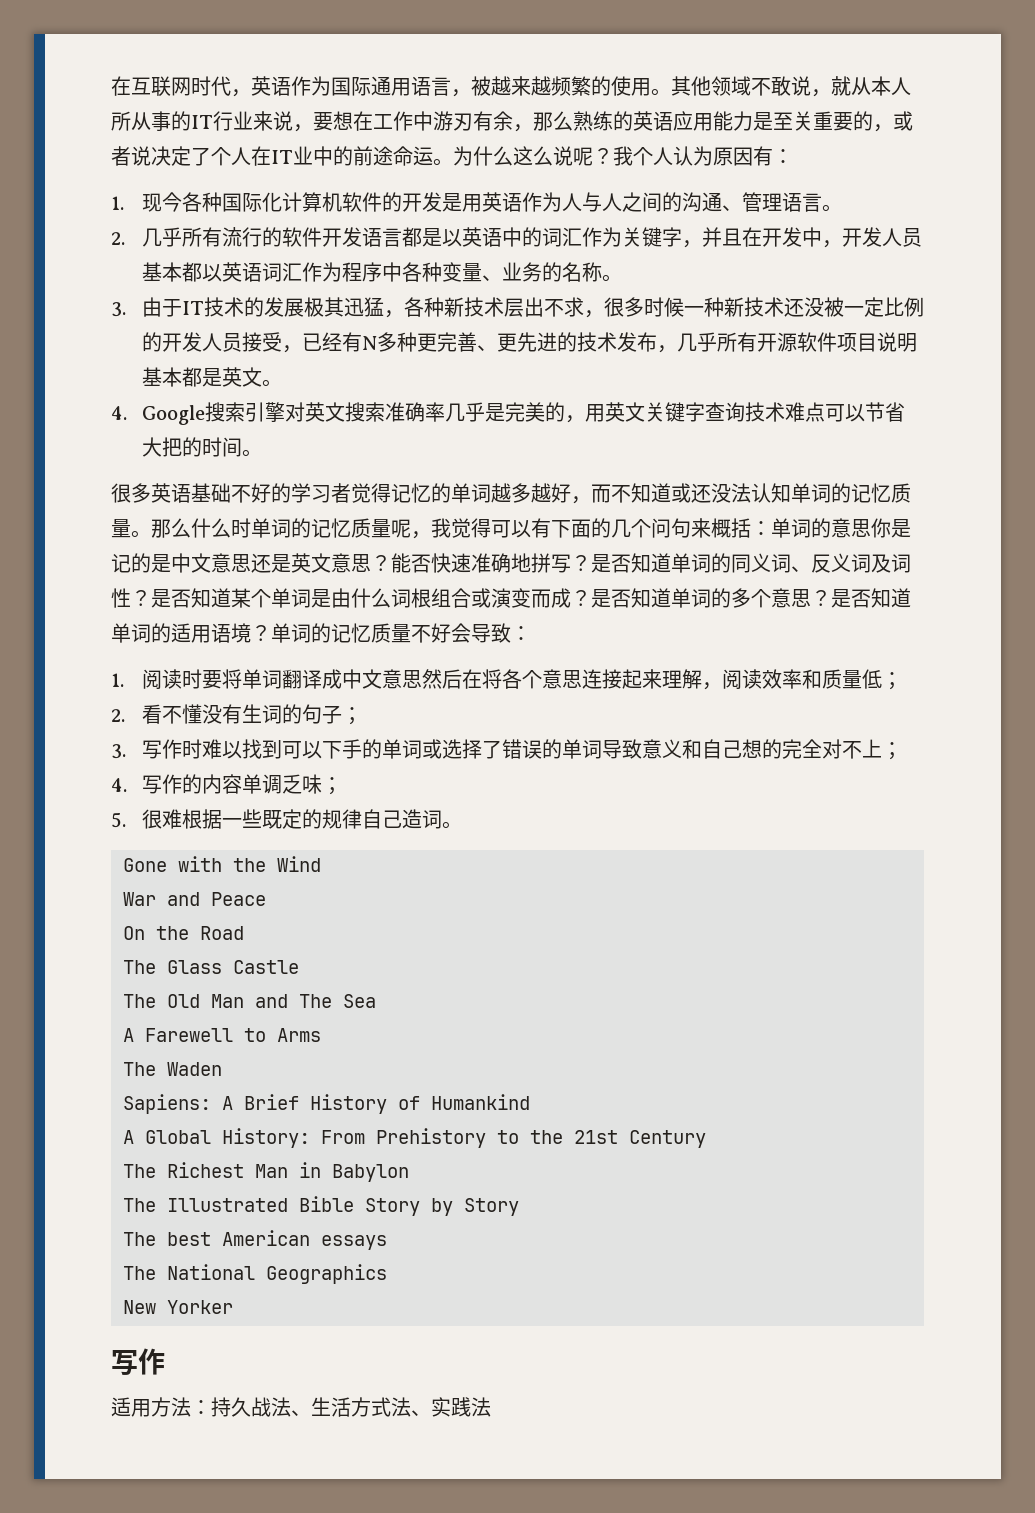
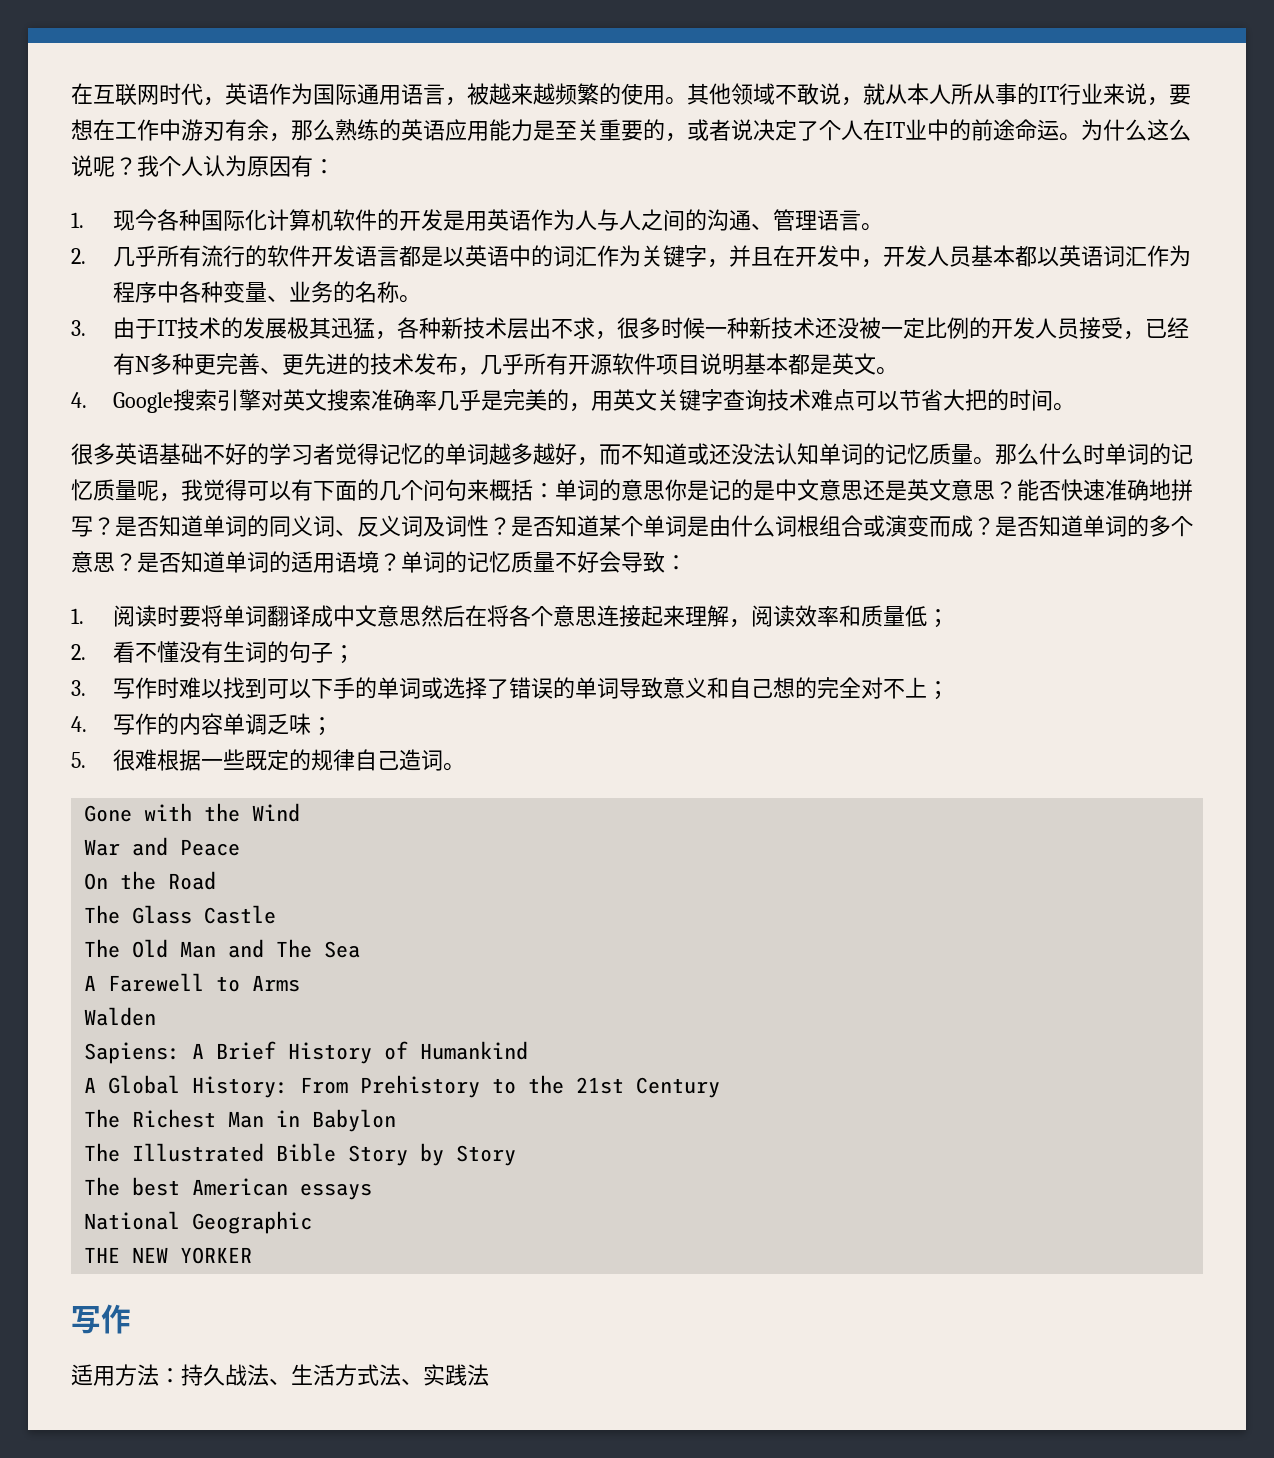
- The Waden
+ Walden
- The National Geographics
- New Yorker
+ National Geographic
+ THE NEW YORKER

